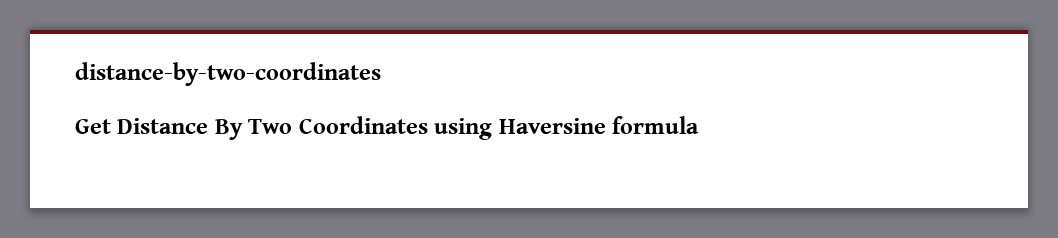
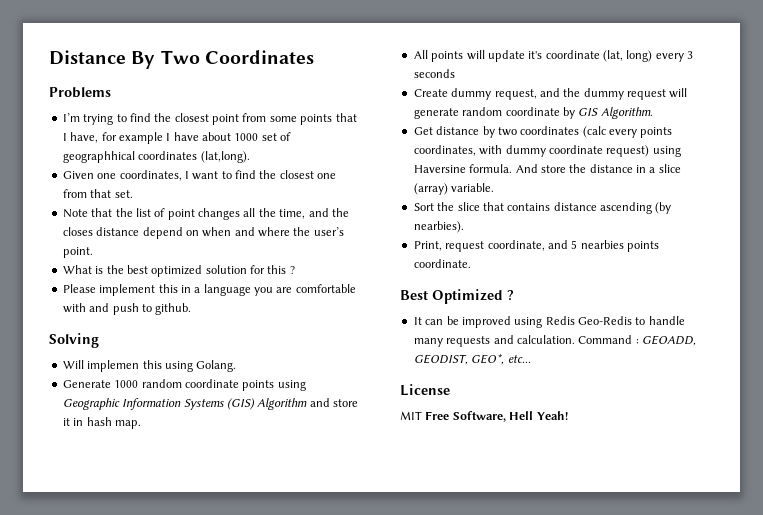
- distance-by-two-coordinates
- Get Distance By Two Coordinates using Haversine formula
+ Distance By Two Coordinates
+ Problems
+ I’m trying to find the closest point from some points that I have, for example I have about 1000 set of geographhical coordinates (lat,long).
+ Given one coordinates, I want to find the closest one from that set.
+ Note that the list of point changes all the time, and the closes distance depend on when and where the user’s point.
+ What is the best optimized solution for this ?
+ Please implement this in a language you are comfortable with and push to github.
+ Solving
+ Will implemen this using Golang.
+ Generate 1000 random coordinate points using Geographic Information Systems (GIS) Algorithm and store it in hash map.
+ All points will update it's coordinate (lat, long) every 3 seconds
+ Create dummy request, and the dummy request will generate random coordinate by GIS Algorithm.
+ Get distance by two coordinates (calc every points coordinates, with dummy coordinate request) using Haversine formula. And store the distance in a slice (array) variable.
+ Sort the slice that contains distance ascending (by nearbies).
+ Print, request coordinate, and 5 nearbies points coordinate.
+ Best Optimized ?
+ It can be improved using Redis Geo-Redis to handle many requests and calculation. Command : GEOADD, GEODIST, GEO*, etc...
+ License
+ MIT Free Software, Hell Yeah!

